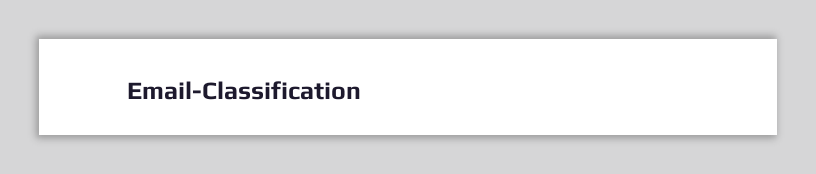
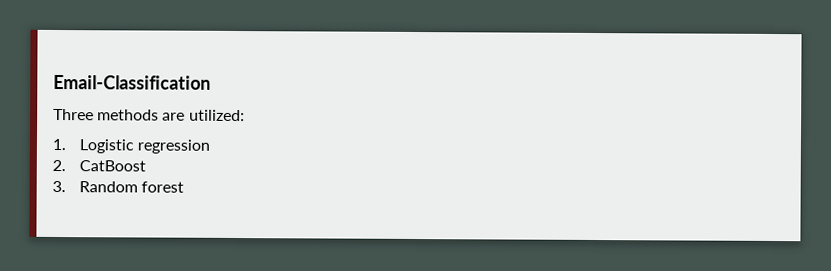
+ Three methods are utilized:
+ 1. Logistic regression
+ 2. CatBoost
+ 3. Random forest

